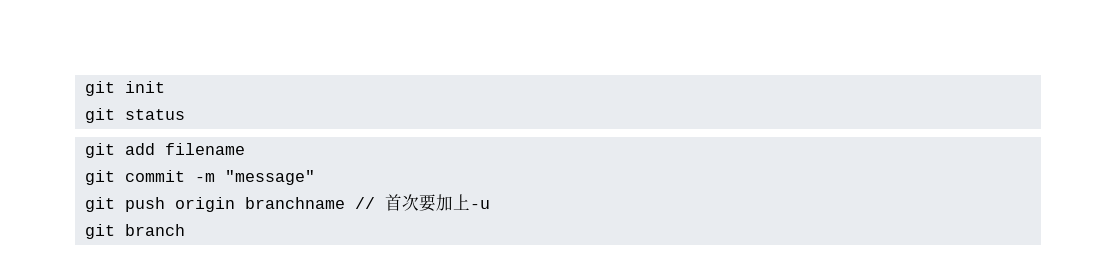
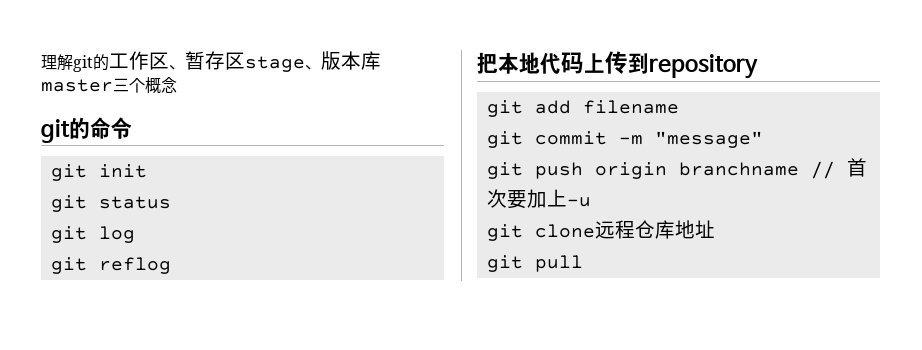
+ 理解git的工作区、暂存区stage、版本库master三个概念
+ git的命令
  git init
  git status
+ git log
+ git reflog
+ 把本地代码上传到repository
- git branch
+ git clone远程仓库地址
+ git pull

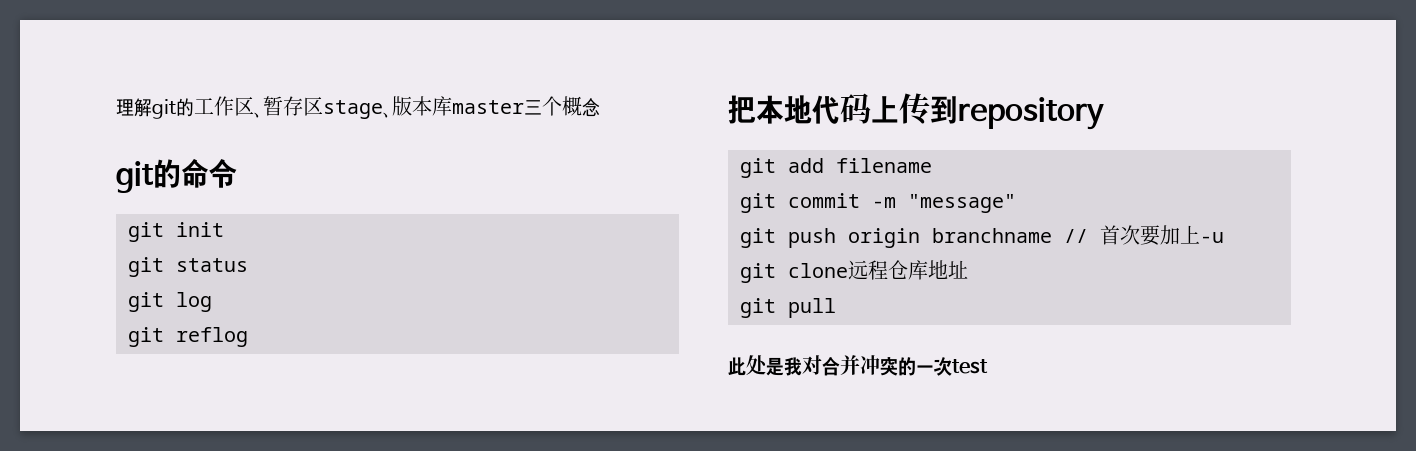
+ 此处是我对合并冲突的一次test

